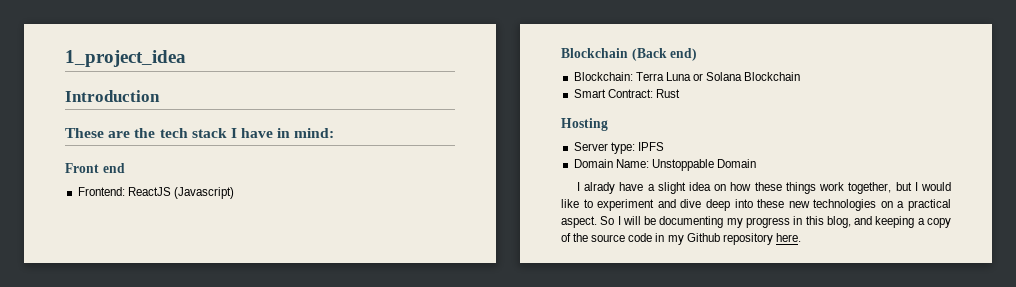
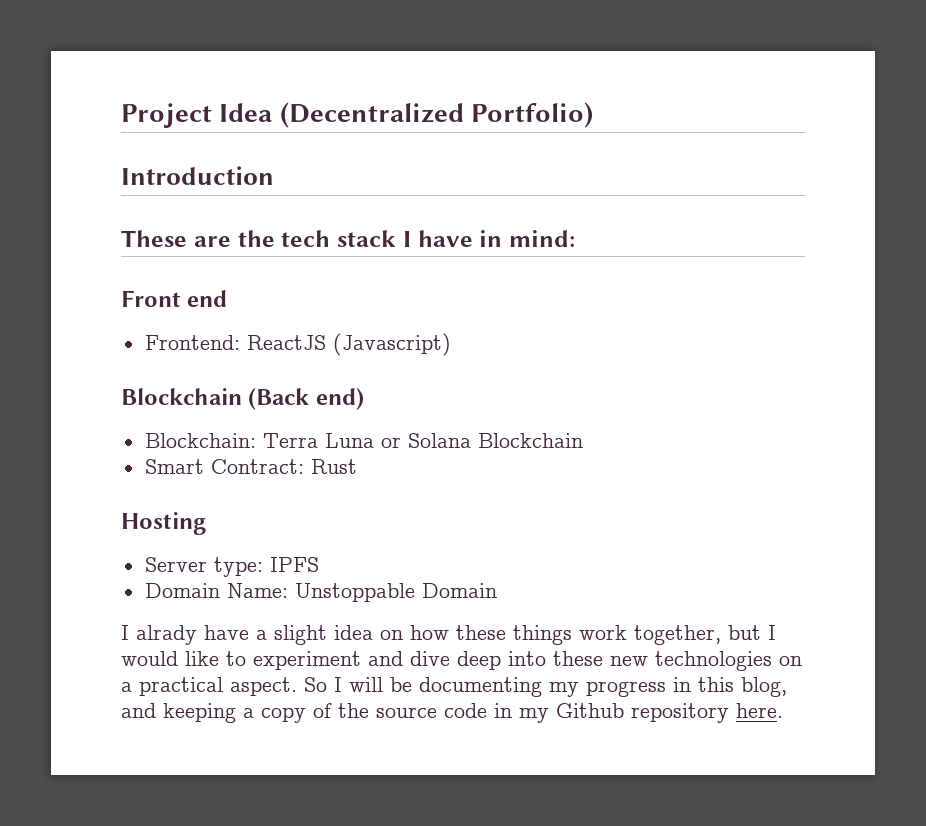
- 1_project_idea
+ Project Idea (Decentralized Portfolio)

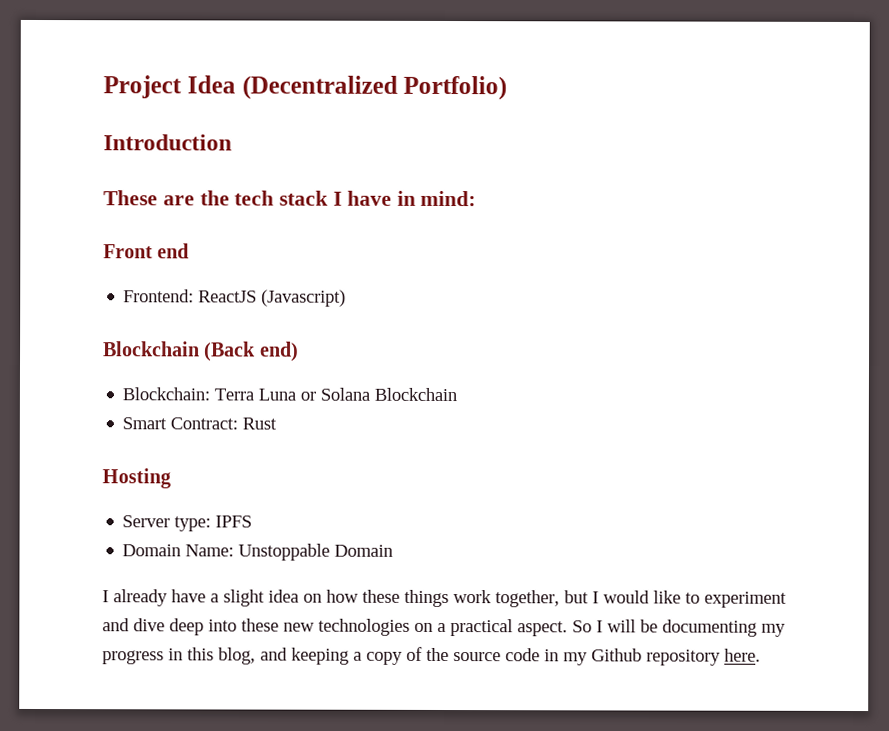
- I alrady have a slight idea on how these things work together, but I would like to experiment and dive deep into these new technologies on a practical aspect.
+ I already have a slight idea on how these things work together, but I would like to experiment and dive deep into these new technologies on a practical aspect.

